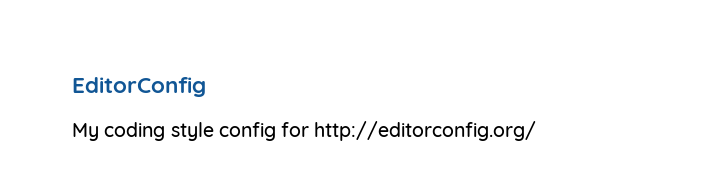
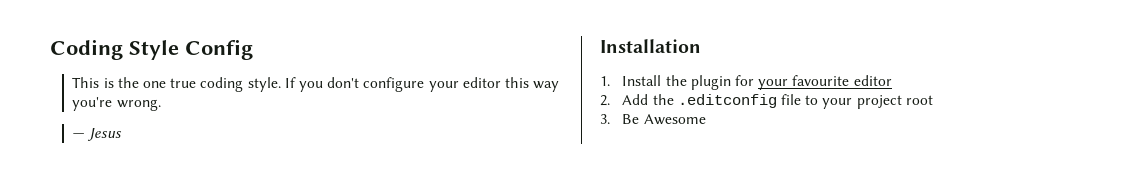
- EditorConfig
- My coding style config for http://editorconfig.org/
+ Coding Style Config
+ This is the one true coding style. If you don't configure your editor this way you're wrong.
+ — Jesus
+ Installation
+ 1. Install the plugin for your favourite editor
+ 2. Add the .editconfig file to your project root
+ 3. Be Awesome

